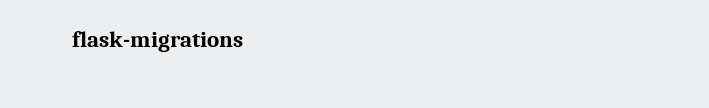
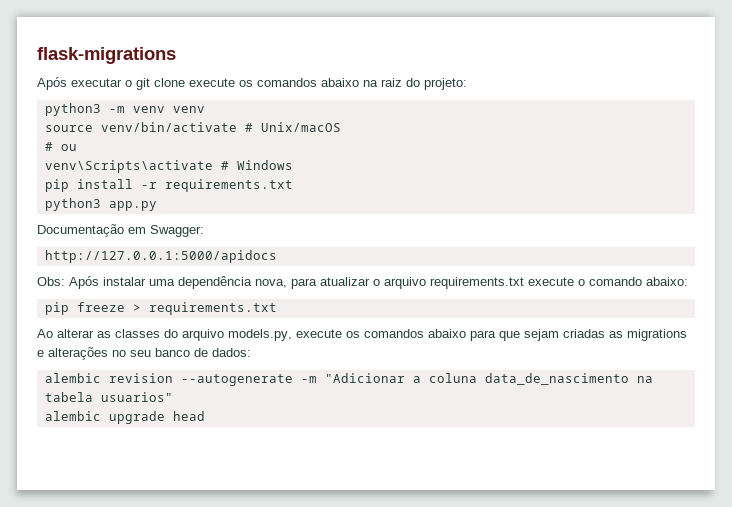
+ Após executar o git clone execute os comandos abaixo na raiz do projeto:
+ python3 -m venv venv
+ source venv/bin/activate # Unix/macOS
+ # ou
+ venv\Scripts\activate # Windows
+ pip install -r requirements.txt
+ python3 app.py
+ Documentação em Swagger:
+ http://127.0.0.1:5000/apidocs
+ Obs: Após instalar uma dependência nova, para atualizar o arquivo requirements.txt execute o comando abaixo:
+ pip freeze > requirements.txt
+ Ao alterar as classes do arquivo models.py, execute os comandos abaixo para que sejam criadas as migrations e alterações no seu banco de dados:
+ alembic revision --autogenerate -m "Adicionar a coluna data_de_nascimento na tabela usuarios"
+ alembic upgrade head

